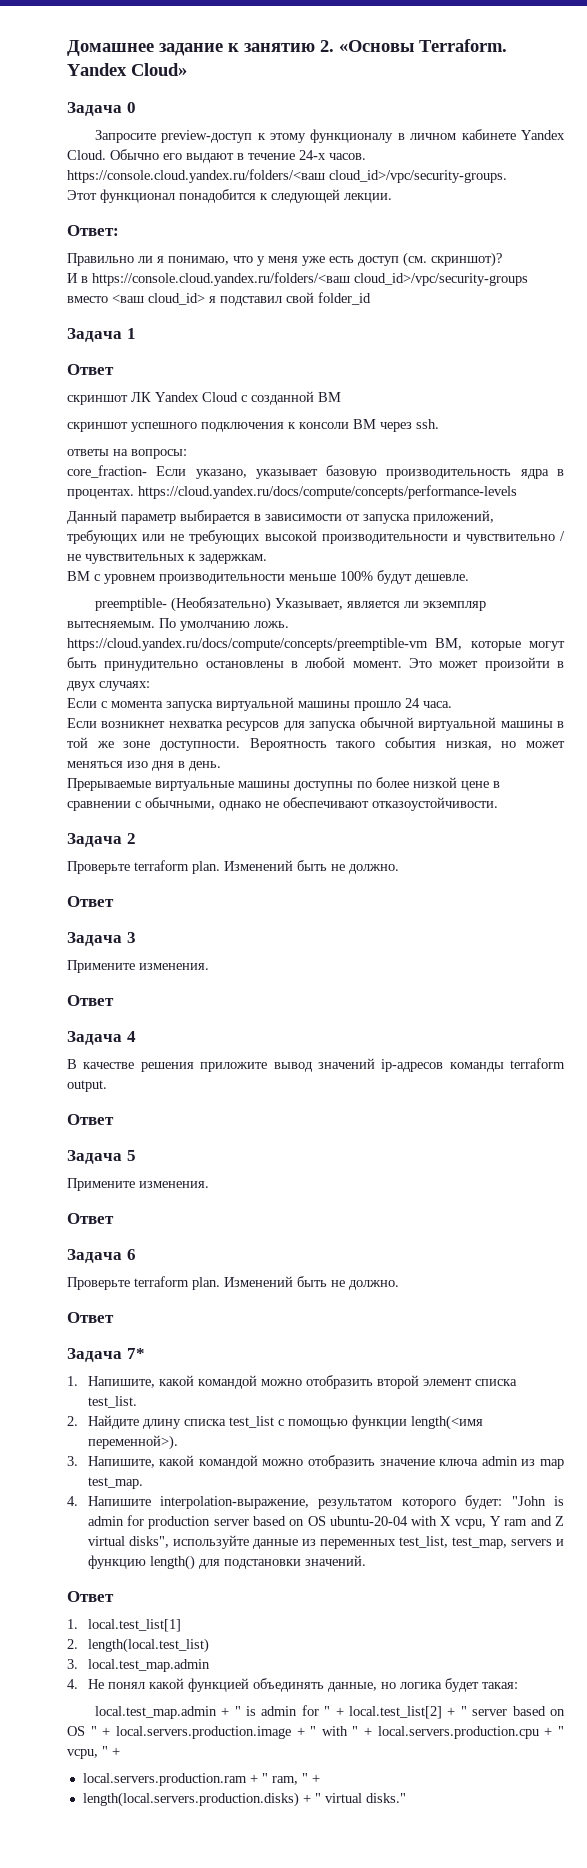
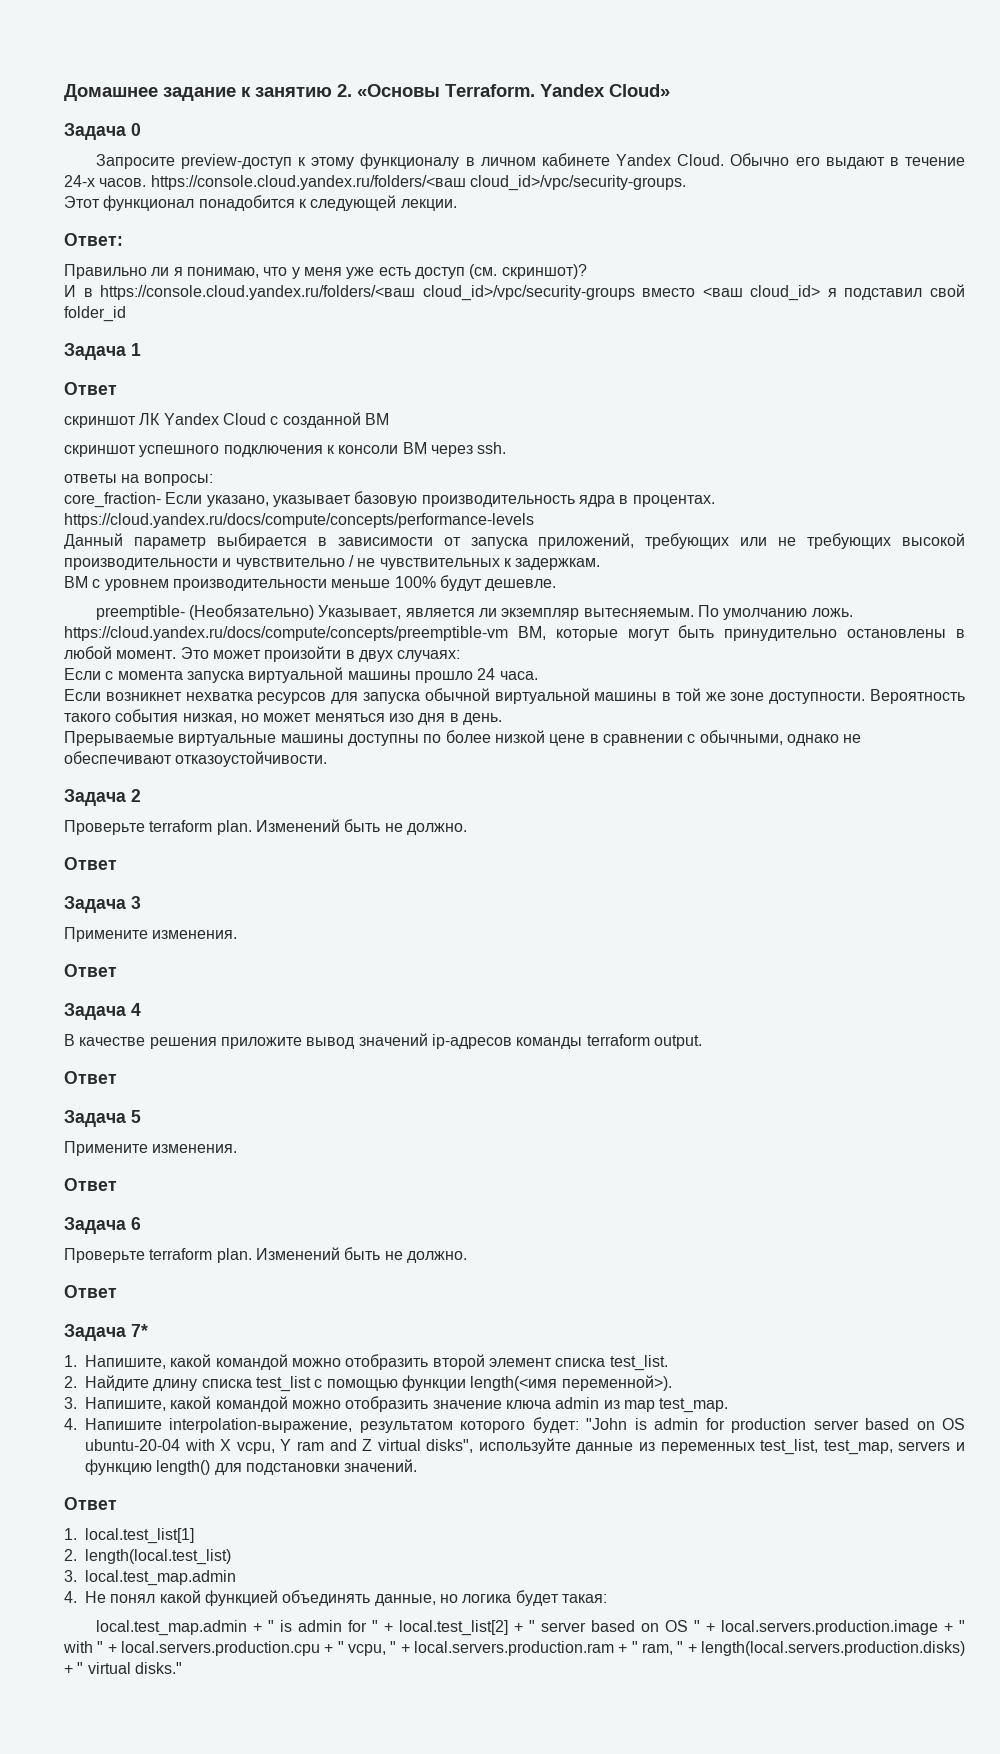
- local.test_map.admin + " is admin for " + local.test_list[2] + " server based on OS " + local.servers.production.image + " with " + local.servers.production.cpu + " vcpu, " +
- local.servers.production.ram + " ram, " +
- length(local.servers.production.disks) + " virtual disks."
+ local.test_map.admin + " is admin for " + local.test_list[2] + " server based on OS " + local.servers.production.image + " with " + local.servers.production.cpu + " vcpu, " + local.servers.production.ram + " ram, " + length(local.servers.production.disks) + " virtual disks."

